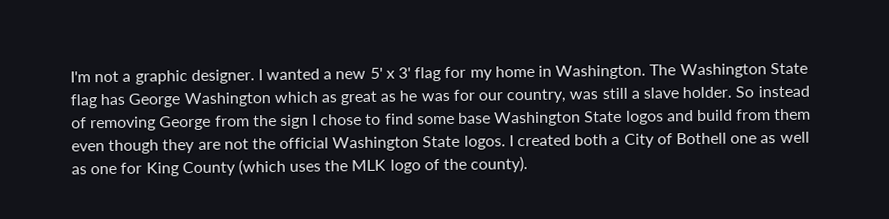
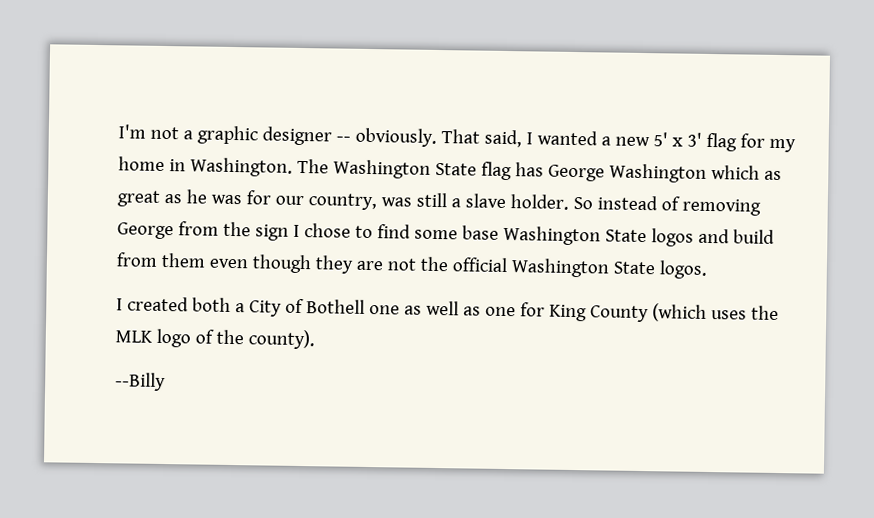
- I'm not a graphic designer. I wanted a new 5' x 3' flag for my home in Washington.
+ I'm not a graphic designer -- obviously. That said, I wanted a new 5' x 3' flag for my home in Washington.
- So instead of removing George from the sign I chose to find some base Washington State logos and build from them even though they are not the official Washington State logos. I created both a City of Bothell one as well as one for King County (which uses the MLK logo of the county).
+ So instead of removing George from the sign I chose to find some base Washington State logos and build from them even though they are not the official Washington State logos.
+ I created both a City of Bothell one as well as one for King County (which uses the MLK logo of the county).
+ --Billy

